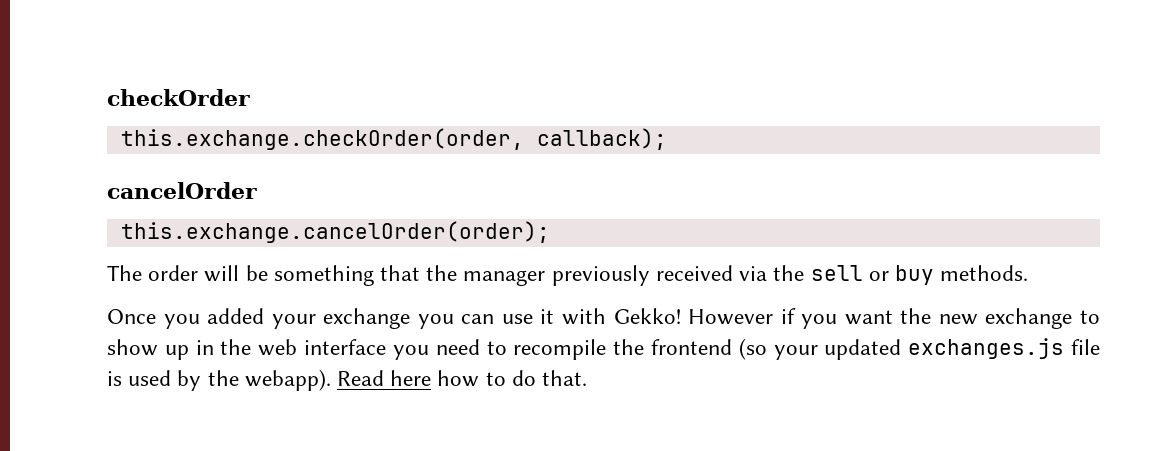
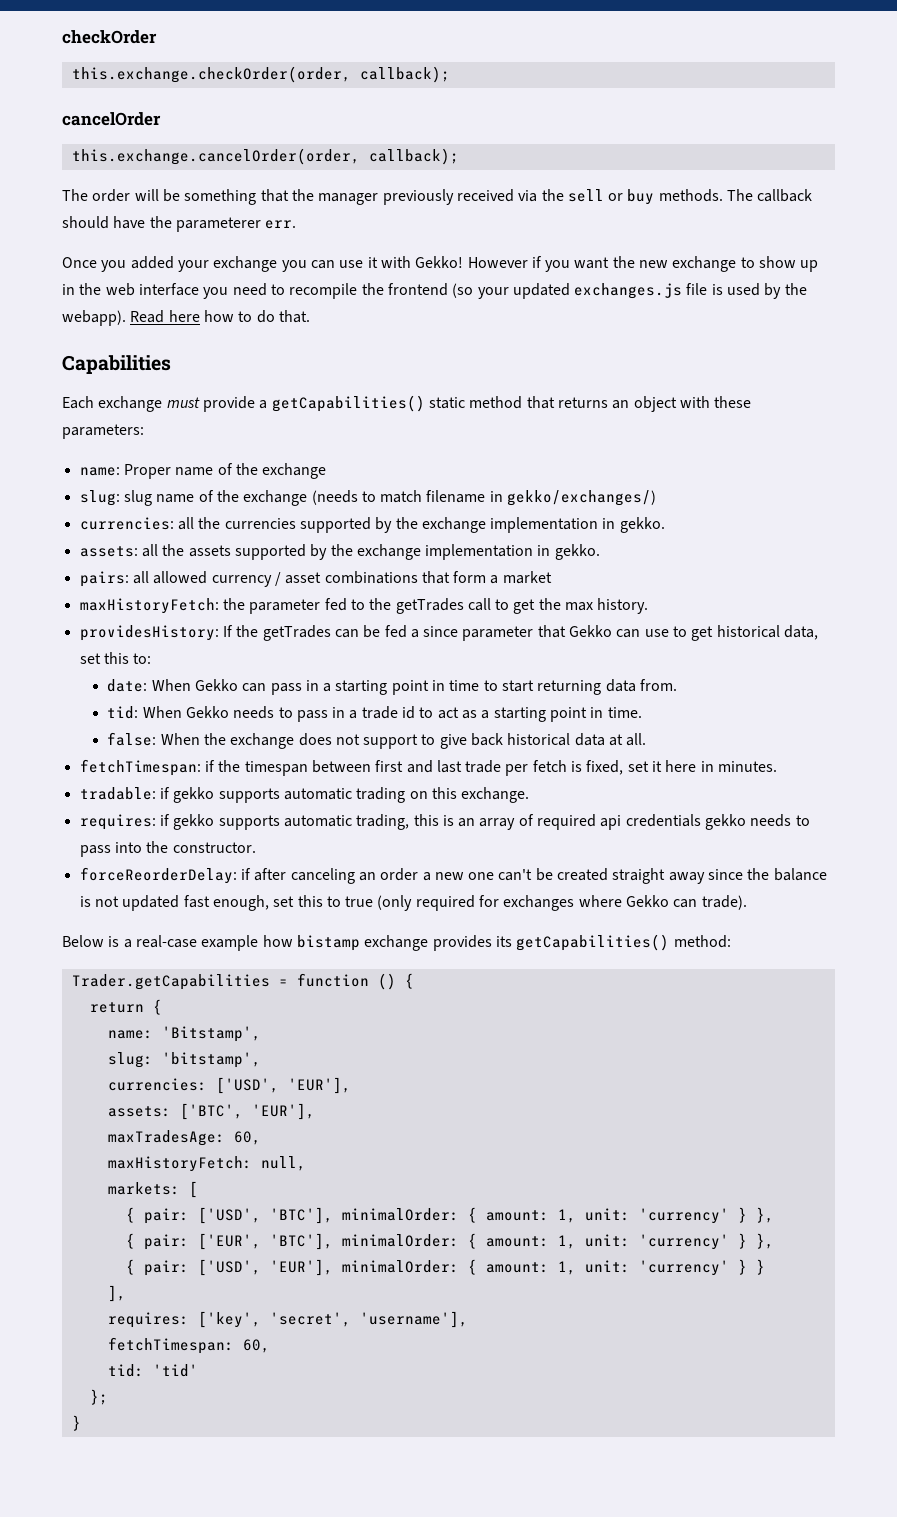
- this.exchange.cancelOrder(order);
+ this.exchange.cancelOrder(order, callback);
+ The callback should have the parameterer err.
+ Capabilities
+ Each exchange must provide a getCapabilities() static method that returns an object with these parameters:
+ name: Proper name of the exchange
+ slug: slug name of the exchange (needs to match filename in gekko/exchanges/)
+ currencies: all the currencies supported by the exchange implementation in gekko.
+ assets: all the assets supported by the exchange implementation in gekko.
+ pairs: all allowed currency / asset combinations that form a market
+ maxHistoryFetch: the parameter fed to the getTrades call to get the max history.
+ providesHistory: If the getTrades can be fed a since parameter that Gekko can use to get historical data, set this to:
+ date: When Gekko can pass in a starting point in time to start returning data from.
+ tid: When Gekko needs to pass in a trade id to act as a starting point in time.
+ false: When the exchange does not support to give back historical data at all.
+ fetchTimespan: if the timespan between first and last trade per fetch is fixed, set it here in minutes.
+ tradable: if gekko supports automatic trading on this exchange.
+ requires: if gekko supports automatic trading, this is an array of required api credentials gekko needs to pass into the constructor.
+ forceReorderDelay: if after canceling an order a new one can't be created straight away since the balance is not updated fast enough, set this to true (only required for exchanges where Gekko can trade).
+ Below is a real-case example how bistamp exchange provides its getCapabilities() method:
+ Trader.getCapabilities = function () {
+ return {
+ name: 'Bitstamp',
+ slug: 'bitstamp',
+ currencies: ['USD', 'EUR'],
+ assets: ['BTC', 'EUR'],
+ maxTradesAge: 60,
+ maxHistoryFetch: null,
+ markets: [
+ { pair: ['USD', 'BTC'], minimalOrder: { amount: 1, unit: 'currency' } },
+ { pair: ['EUR', 'BTC'], minimalOrder: { amount: 1, unit: 'currency' } },
+ { pair: ['USD', 'EUR'], minimalOrder: { amount: 1, unit: 'currency' } }
+ ],
+ requires: ['key', 'secret', 'username'],
+ fetchTimespan: 60,
+ tid: 'tid'
+ };
+ }

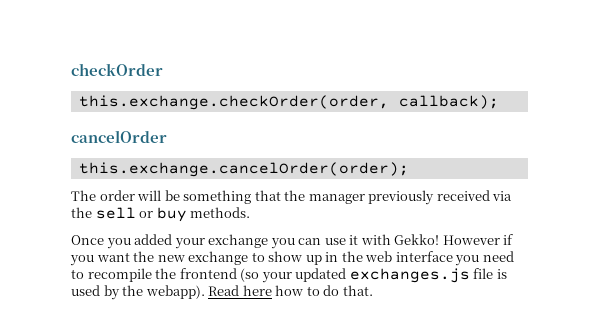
- this.exchange.cancelOrder(order, callback);
+ this.exchange.cancelOrder(order);
- The callback should have the parameterer err.
- Capabilities
- Each exchange must provide a getCapabilities() static method that returns an object with these parameters:
- name: Proper name of the exchange
- slug: slug name of the exchange (needs to match filename in gekko/exchanges/)
- currencies: all the currencies supported by the exchange implementation in gekko.
- assets: all the assets supported by the exchange implementation in gekko.
- pairs: all allowed currency / asset combinations that form a market
- maxHistoryFetch: the parameter fed to the getTrades call to get the max history.
- providesHistory: If the getTrades can be fed a since parameter that Gekko can use to get historical data, set this to:
- date: When Gekko can pass in a starting point in time to start returning data from.
- tid: When Gekko needs to pass in a trade id to act as a starting point in time.
- false: When the exchange does not support to give back historical data at all.
- fetchTimespan: if the timespan between first and last trade per fetch is fixed, set it here in minutes.
- tradable: if gekko supports automatic trading on this exchange.
- requires: if gekko supports automatic trading, this is an array of required api credentials gekko needs to pass into the constructor.
- forceReorderDelay: if after canceling an order a new one can't be created straight away since the balance is not updated fast enough, set this to true (only required for exchanges where Gekko can trade).
- Below is a real-case example how bistamp exchange provides its getCapabilities() method:
- Trader.getCapabilities = function () {
- return {
- name: 'Bitstamp',
- slug: 'bitstamp',
- currencies: ['USD', 'EUR'],
- assets: ['BTC', 'EUR'],
- maxTradesAge: 60,
- maxHistoryFetch: null,
- markets: [
- { pair: ['USD', 'BTC'], minimalOrder: { amount: 1, unit: 'currency' } },
- { pair: ['EUR', 'BTC'], minimalOrder: { amount: 1, unit: 'currency' } },
- { pair: ['USD', 'EUR'], minimalOrder: { amount: 1, unit: 'currency' } }
- ],
- requires: ['key', 'secret', 'username'],
- fetchTimespan: 60,
- tid: 'tid'
- };
- }

